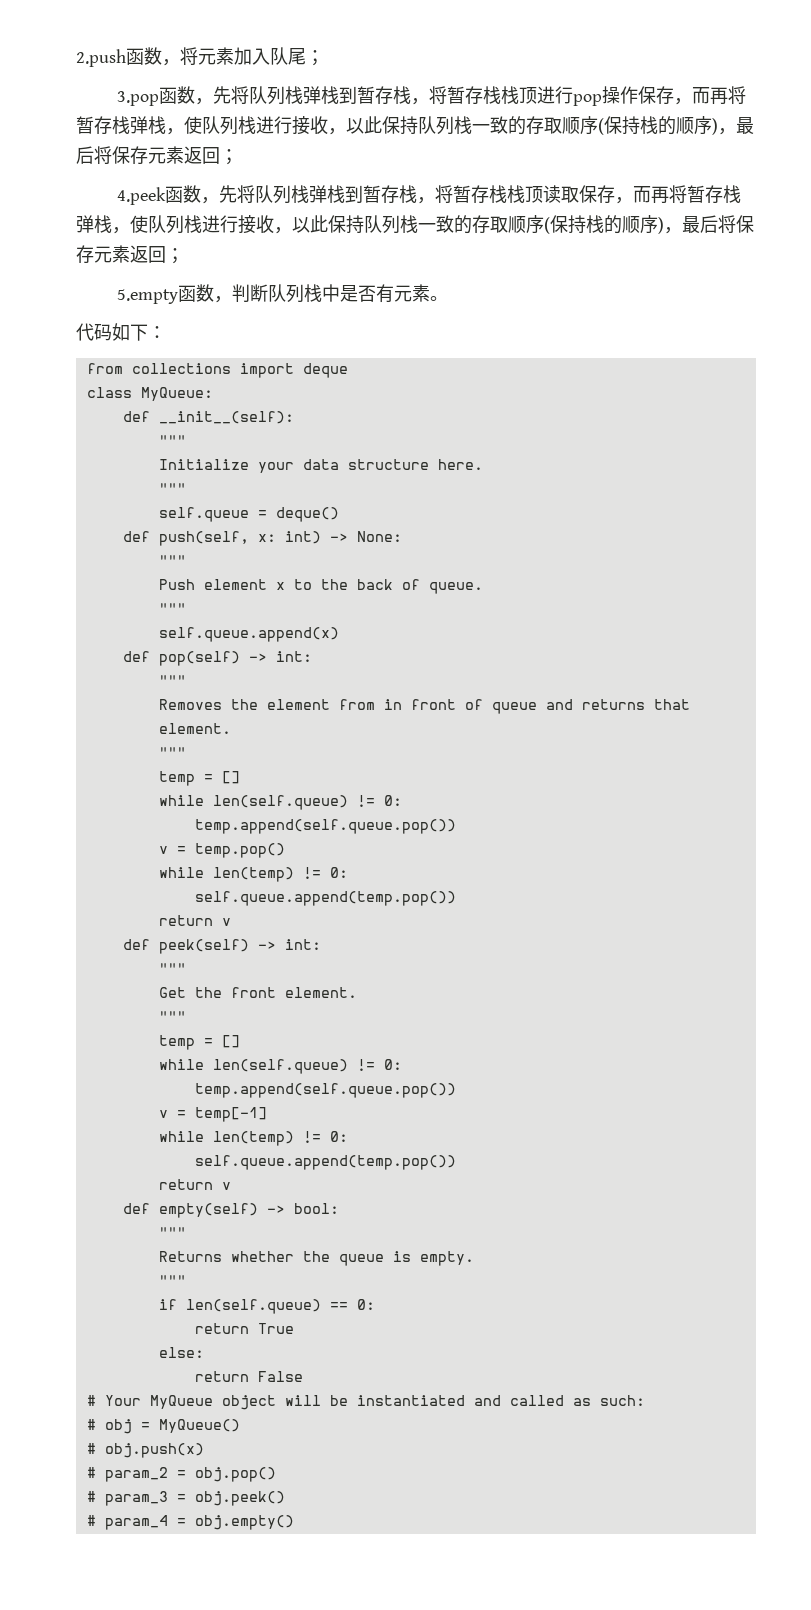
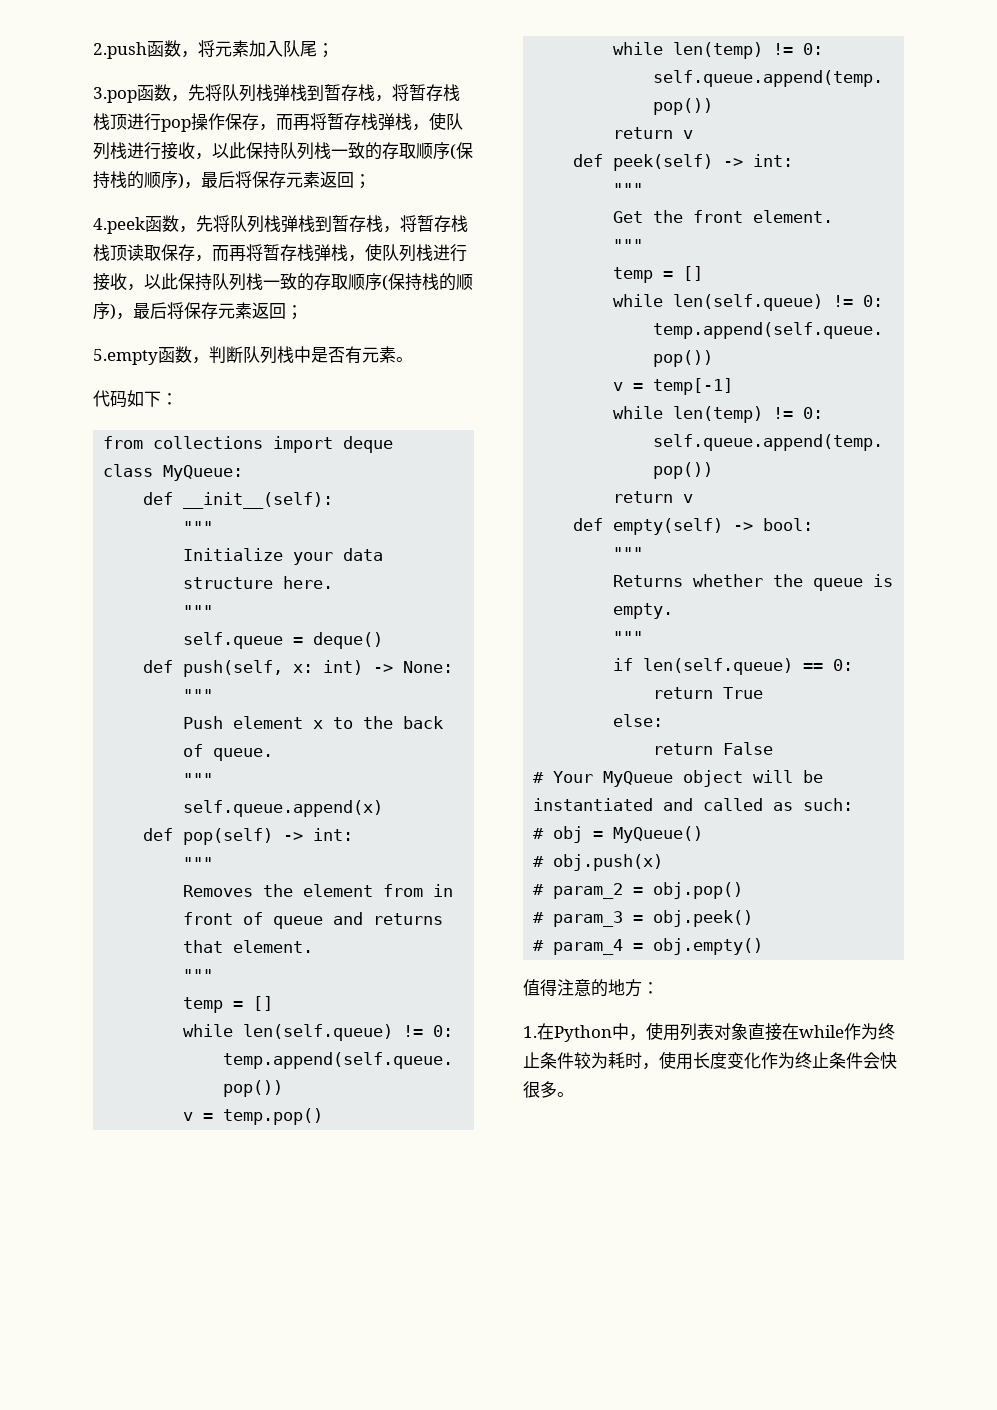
+ 值得注意的地方：
+ 1.在Python中，使用列表对象直接在while作为终止条件较为耗时，使用长度变化作为终止条件会快很多。

